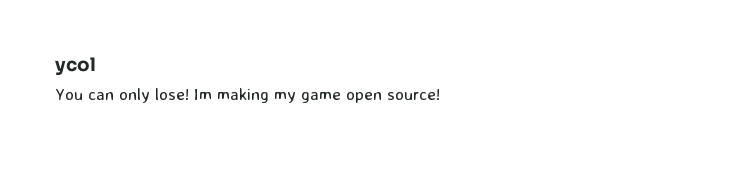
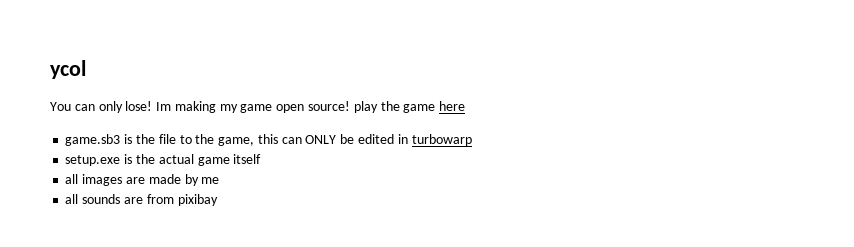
- Im making my game open source!
+ Im making my game open source! play the game here
+ game.sb3 is the file to the game, this can ONLY be edited in turbowarp
+ setup.exe is the actual game itself
+ all images are made by me
+ all sounds are from pixibay

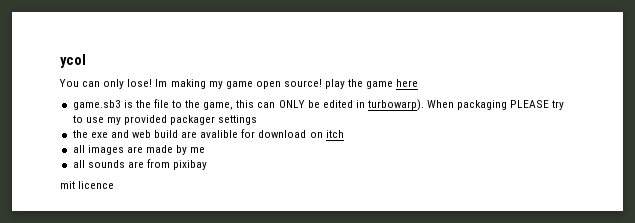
- game.sb3 is the file to the game, this can ONLY be edited in turbowarp
- setup.exe is the actual game itself
+ game.sb3 is the file to the game, this can ONLY be edited in turbowarp). When packaging PLEASE try to use my provided packager settings
+ the exe and web build are avalible for download on itch
+ mit licence

